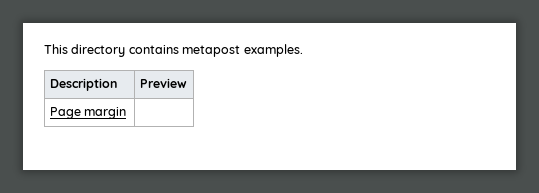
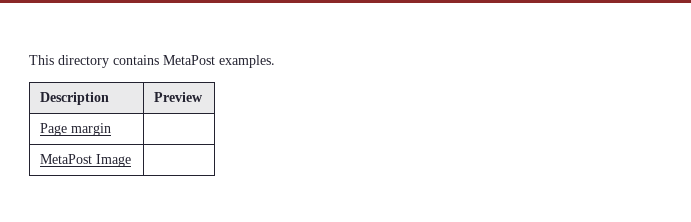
- This directory contains metapost examples.
+ This directory contains MetaPost examples.
+ MetaPost Image |

